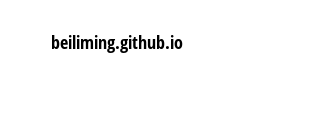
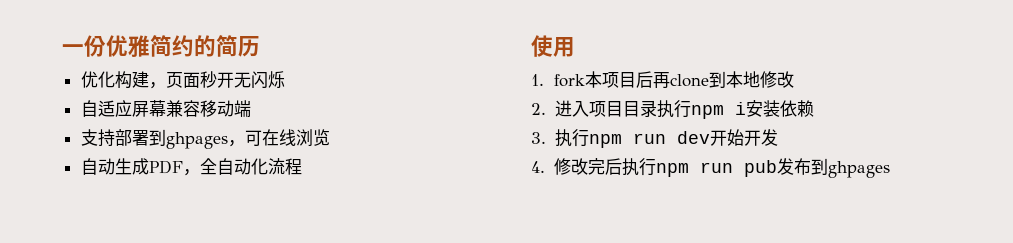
- beiliming.github.io
+ 一份优雅简约的简历
+ 优化构建，页面秒开无闪烁
+ 自适应屏幕兼容移动端
+ 支持部署到ghpages，可在线浏览
+ 自动生成PDF，全自动化流程
+ 使用
+ 1. fork本项目后再clone到本地修改
+ 2.进入项目目录执行npm i安装依赖
+ 3.执行npm run dev开始开发
+ 4.修改完后执行npm run pub发布到ghpages

